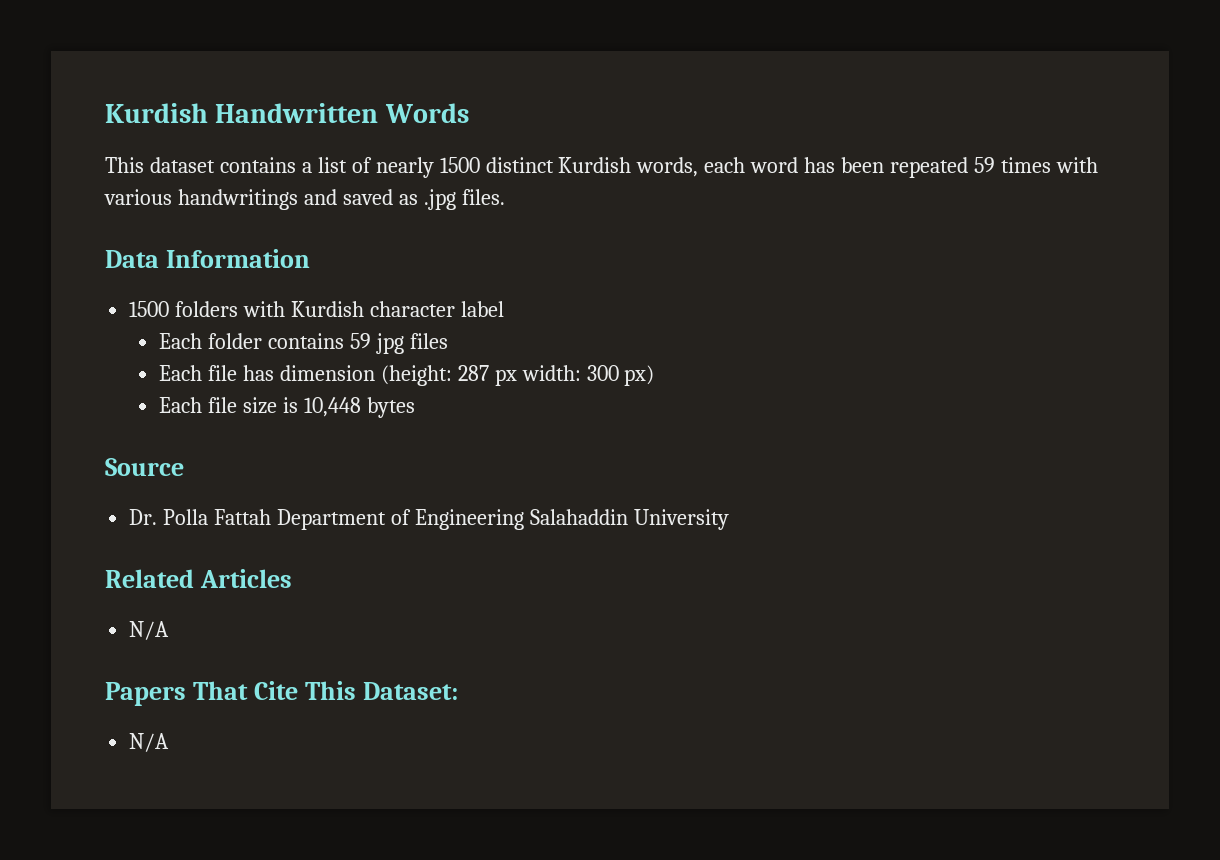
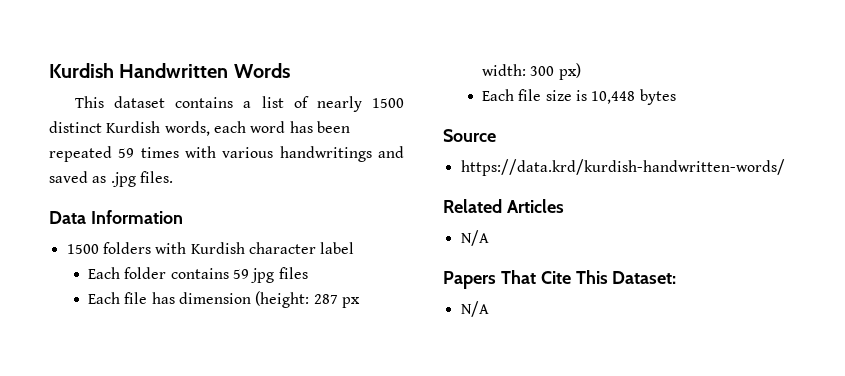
- Dr. Polla Fattah Department of Engineering Salahaddin University
+ https://data.krd/kurdish-handwritten-words/

